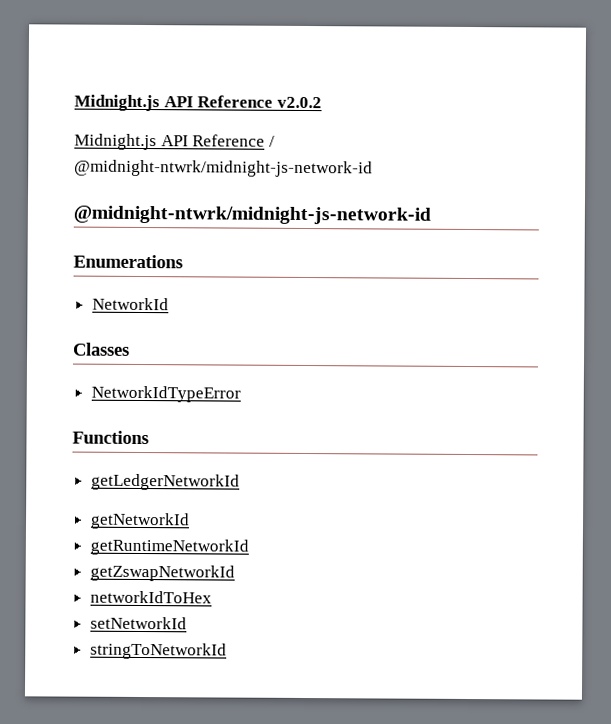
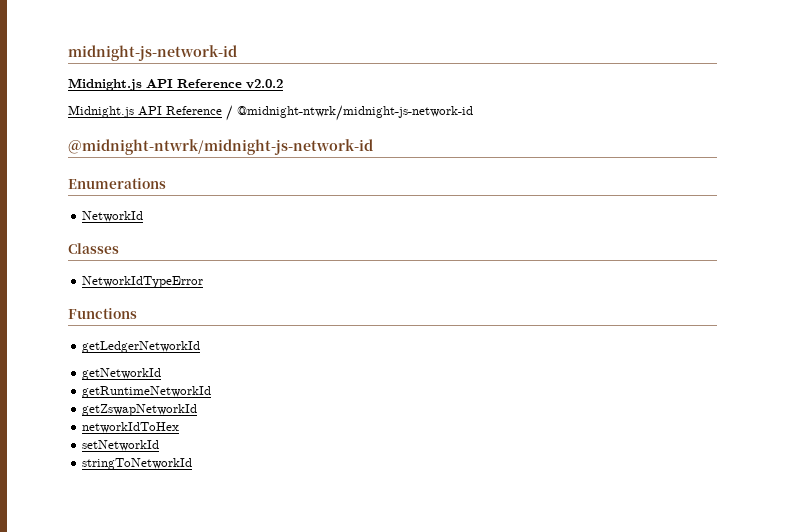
+ midnight-js-network-id

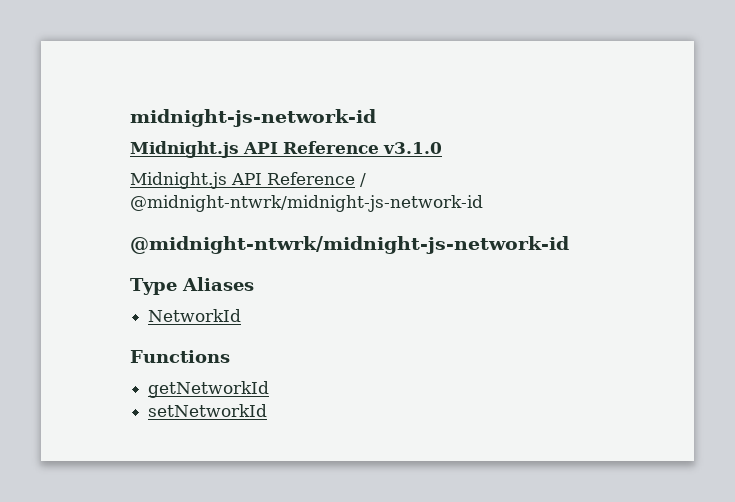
- Midnight.js API Reference v2.0.2
+ Midnight.js API Reference v3.1.0
- Enumerations
+ Type Aliases
- Classes
- NetworkIdTypeError
- getLedgerNetworkId
- getRuntimeNetworkId
- getZswapNetworkId
- networkIdToHex
- stringToNetworkId

